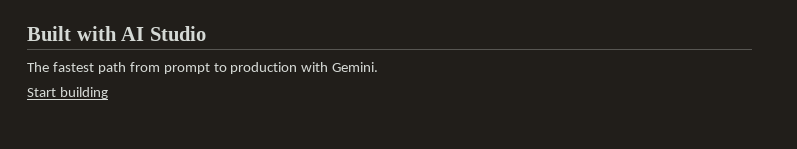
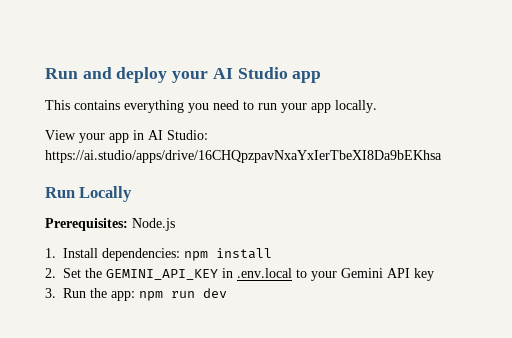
- Built with AI Studio
- The fastest path from prompt to production with Gemini.
- Start building
+ Run and deploy your AI Studio app
+ This contains everything you need to run your app locally.
+ View your app in AI Studio: https://ai.studio/apps/drive/16CHQpzpavNxaYxIerTbeXI8Da9bEKhsa
+ Run Locally
+ Prerequisites: Node.js
+ 1. Install dependencies: npm install
+ 2. Set the GEMINI_API_KEY in .env.local to your Gemini API key
+ 3. Run the app: npm run dev

